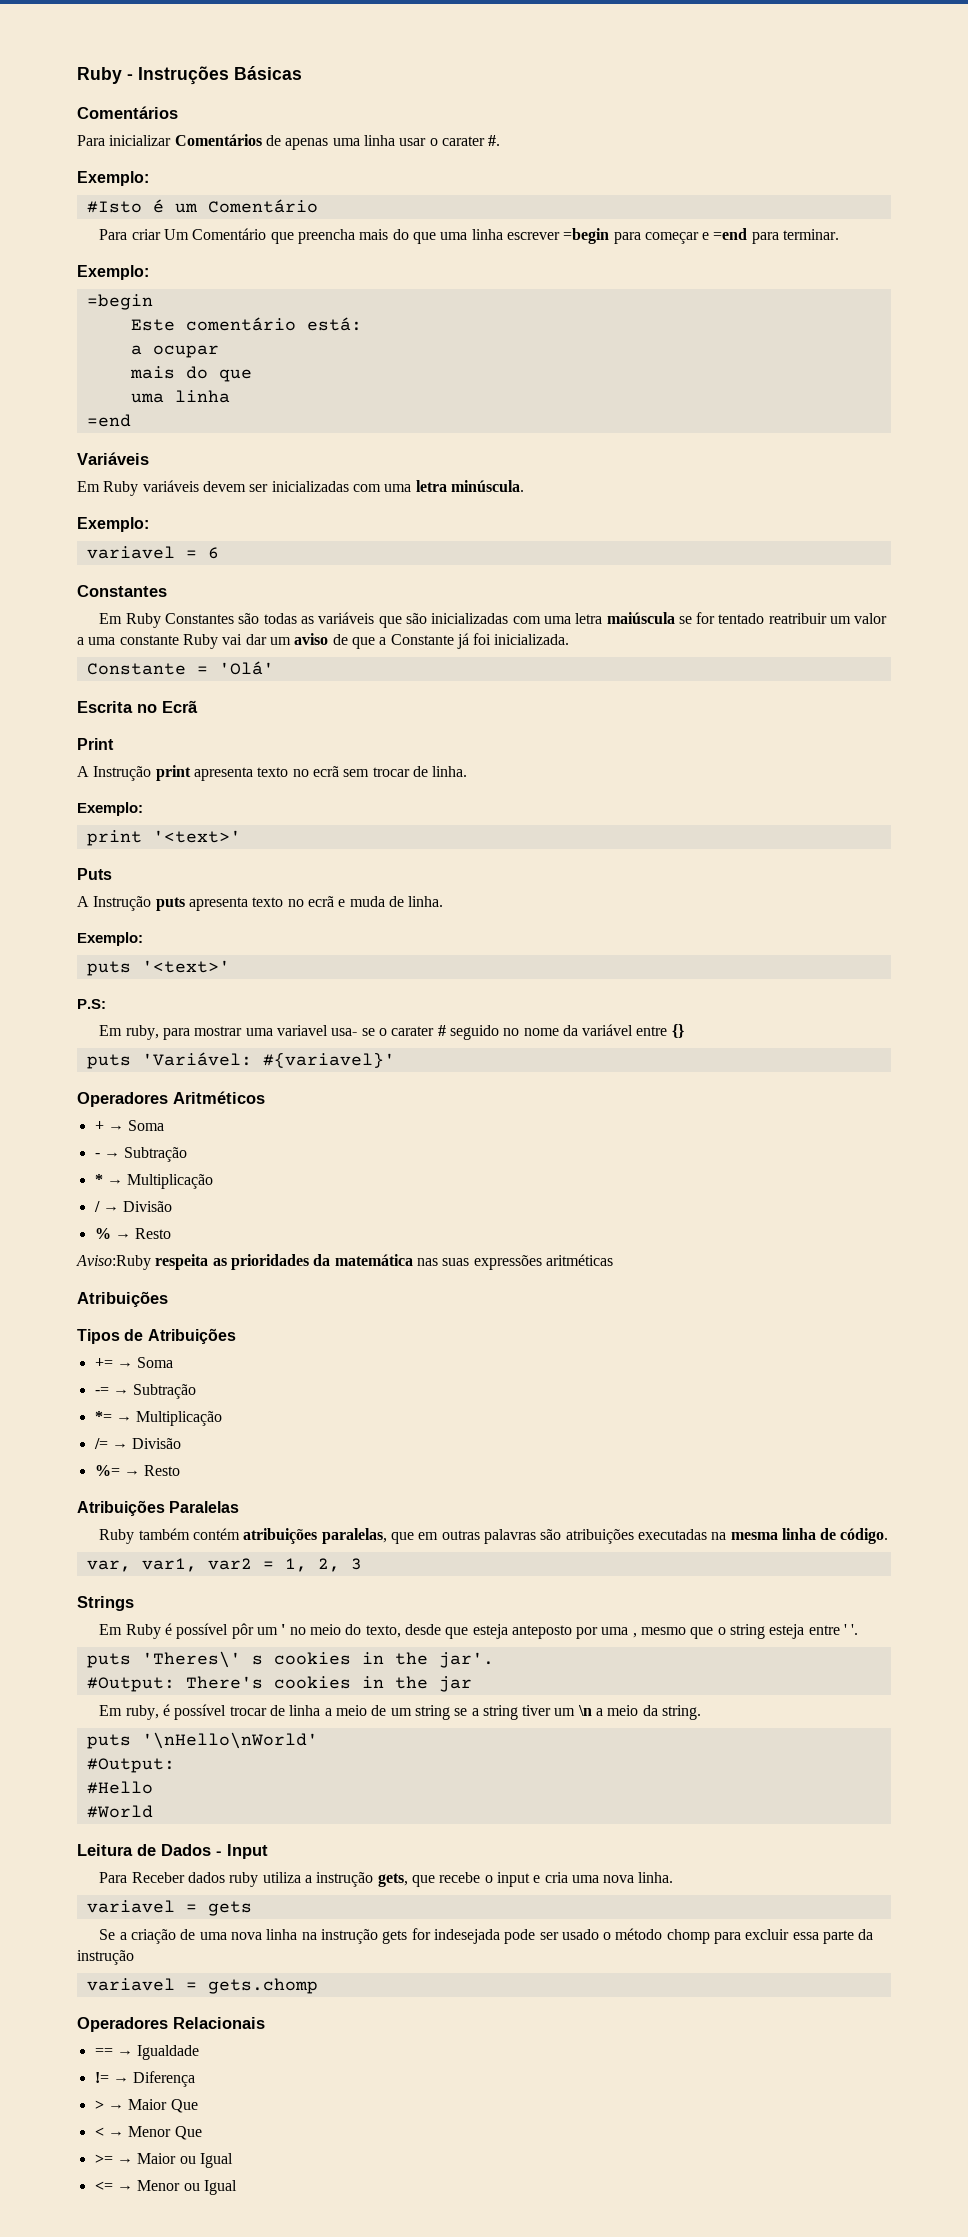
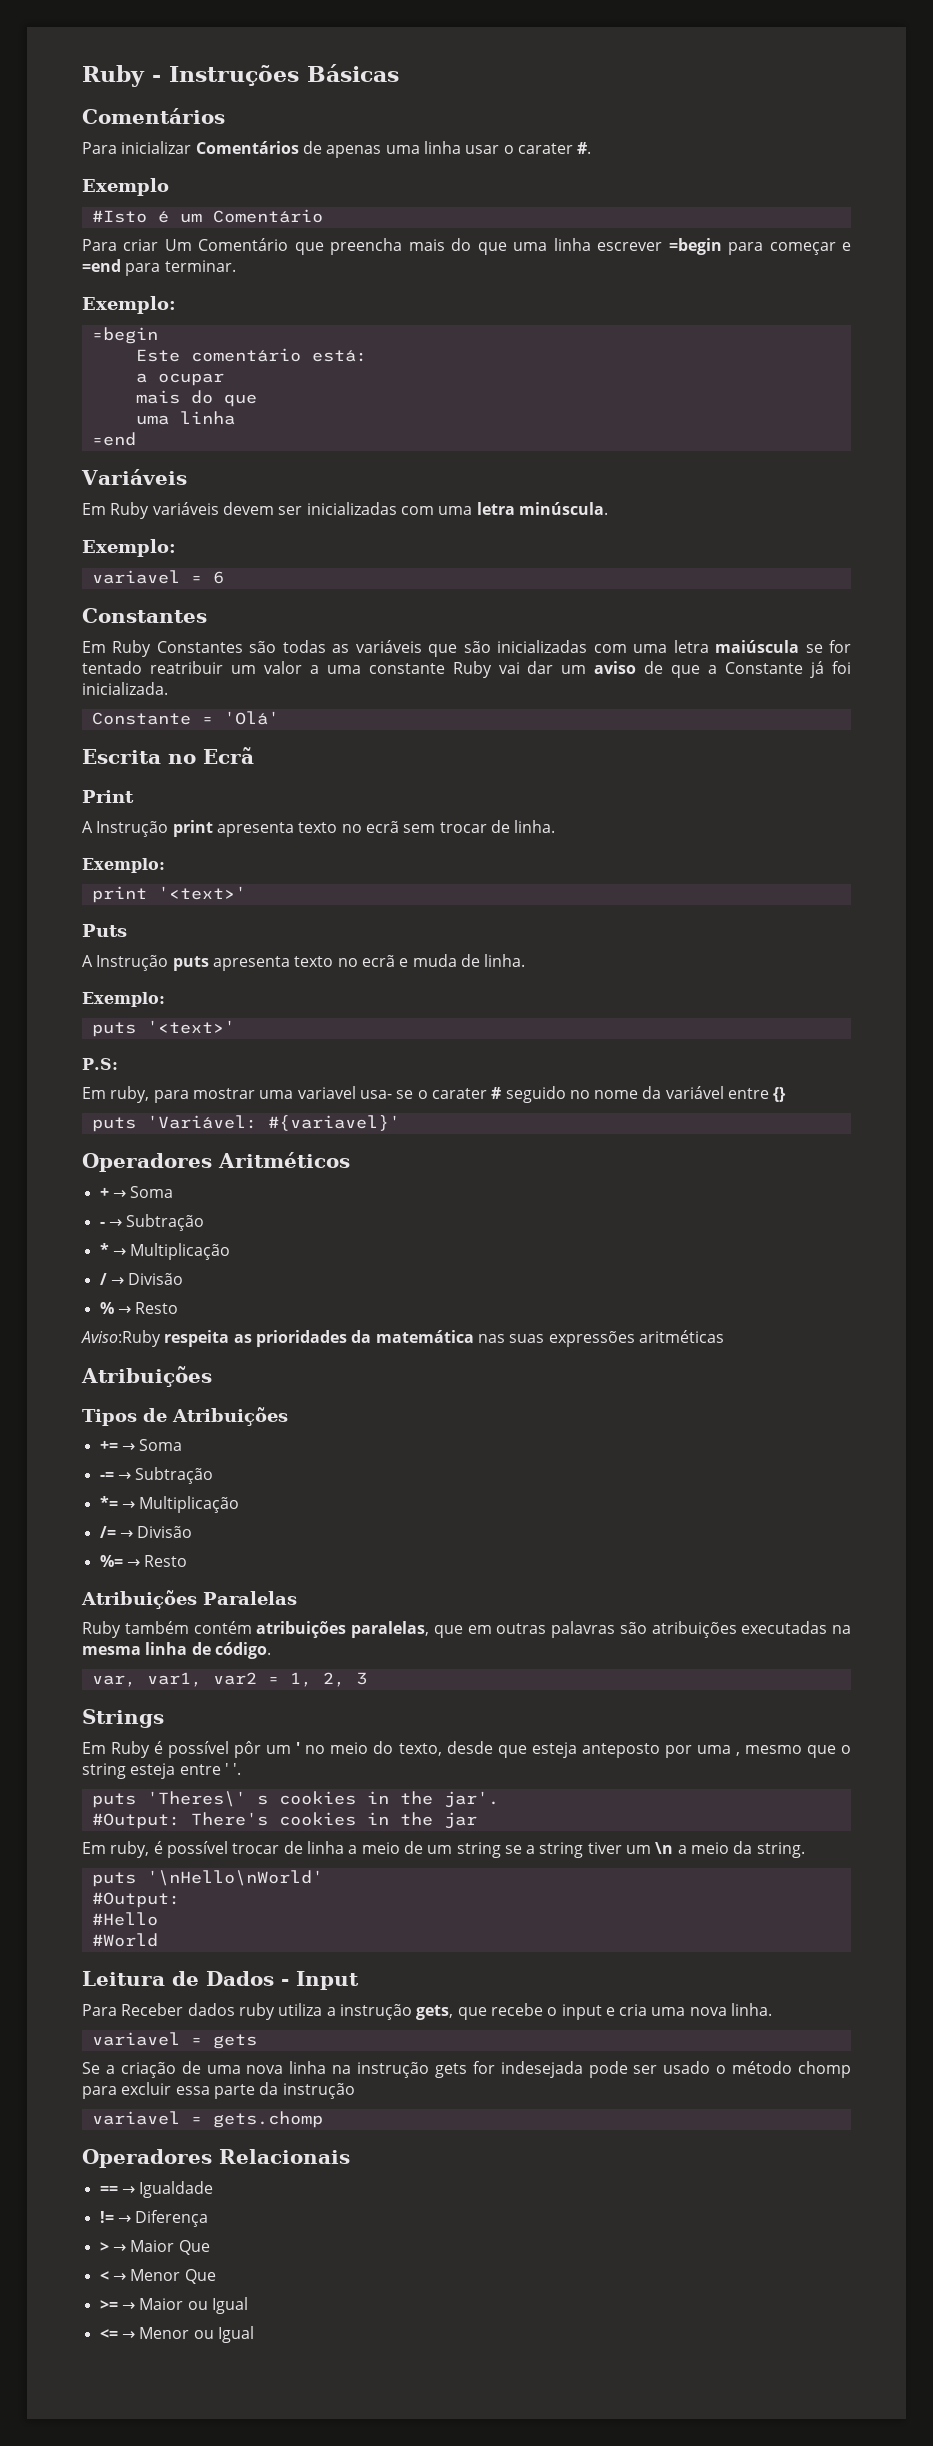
  Para inicializar Comentários de apenas uma linha usar o carater #.
- Exemplo:
+ Exemplo

